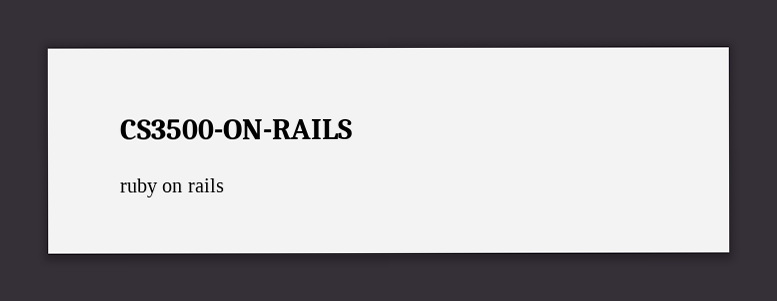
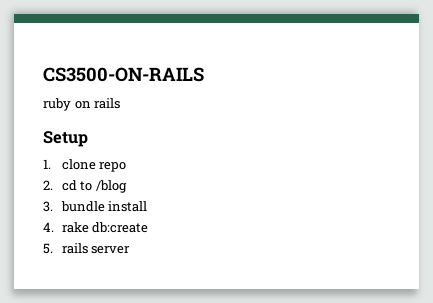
+ Setup
+ 1. clone repo
+ 2. cd to /blog
+ 3. bundle install
+ 4. rake db:create
+ 5. rails server

